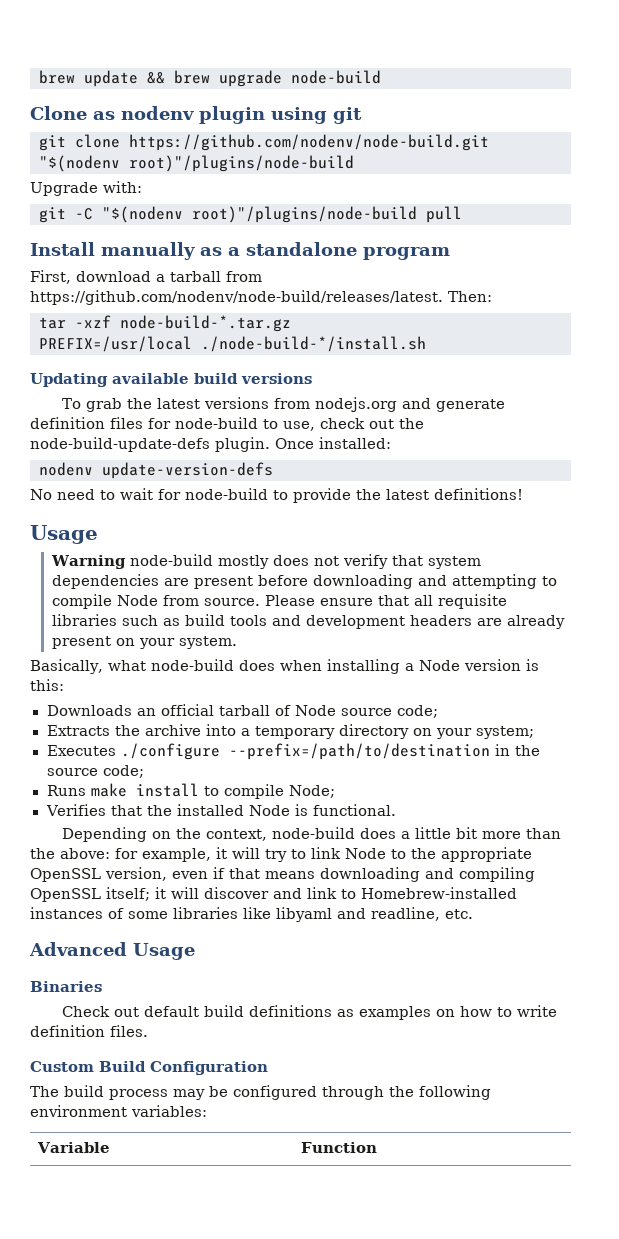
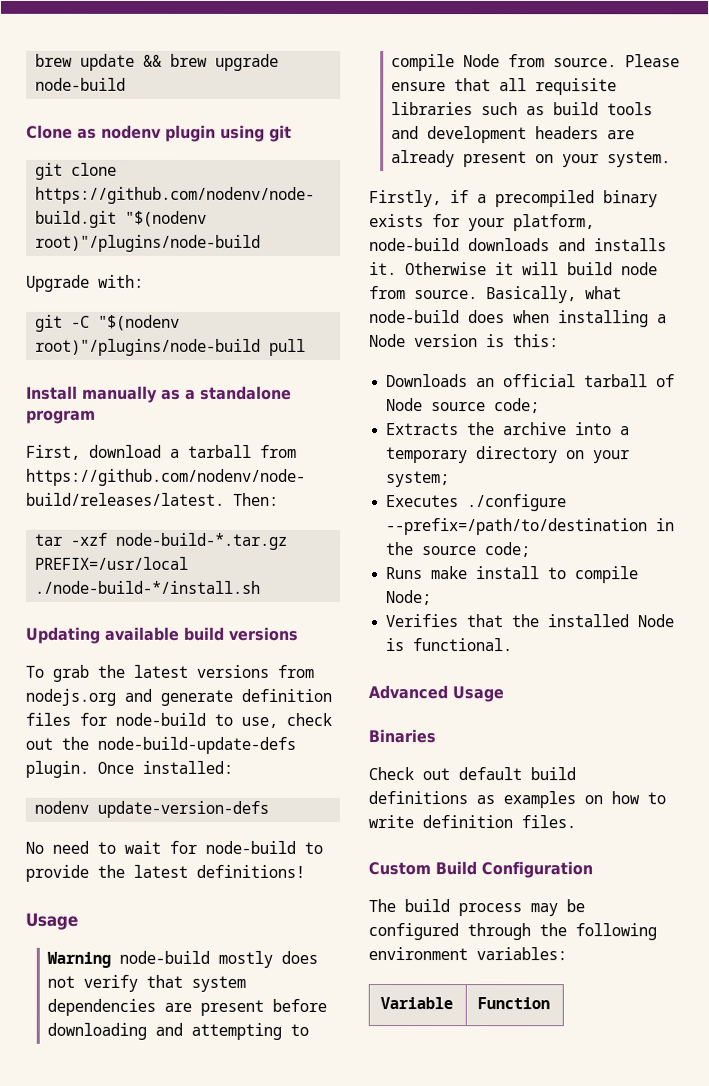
+ Firstly, if a precompiled binary exists for your platform, node-build downloads and installs it. Otherwise it will build node from source.
- Depending on the context, node-build does a little bit more than the above: for example, it will try to link Node to the appropriate OpenSSL version, even if that means downloading and compiling OpenSSL itself; it will discover and link to Homebrew-installed instances of some libraries like libyaml and readline, etc.

